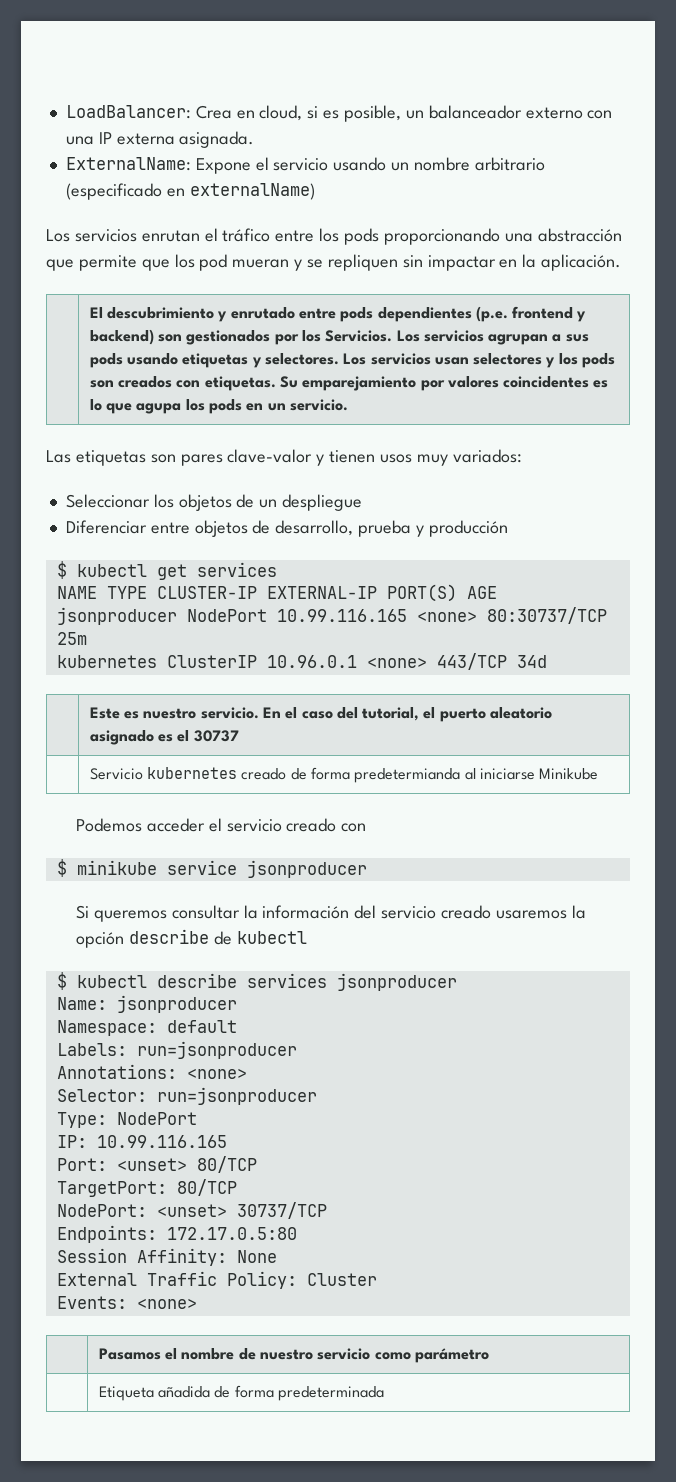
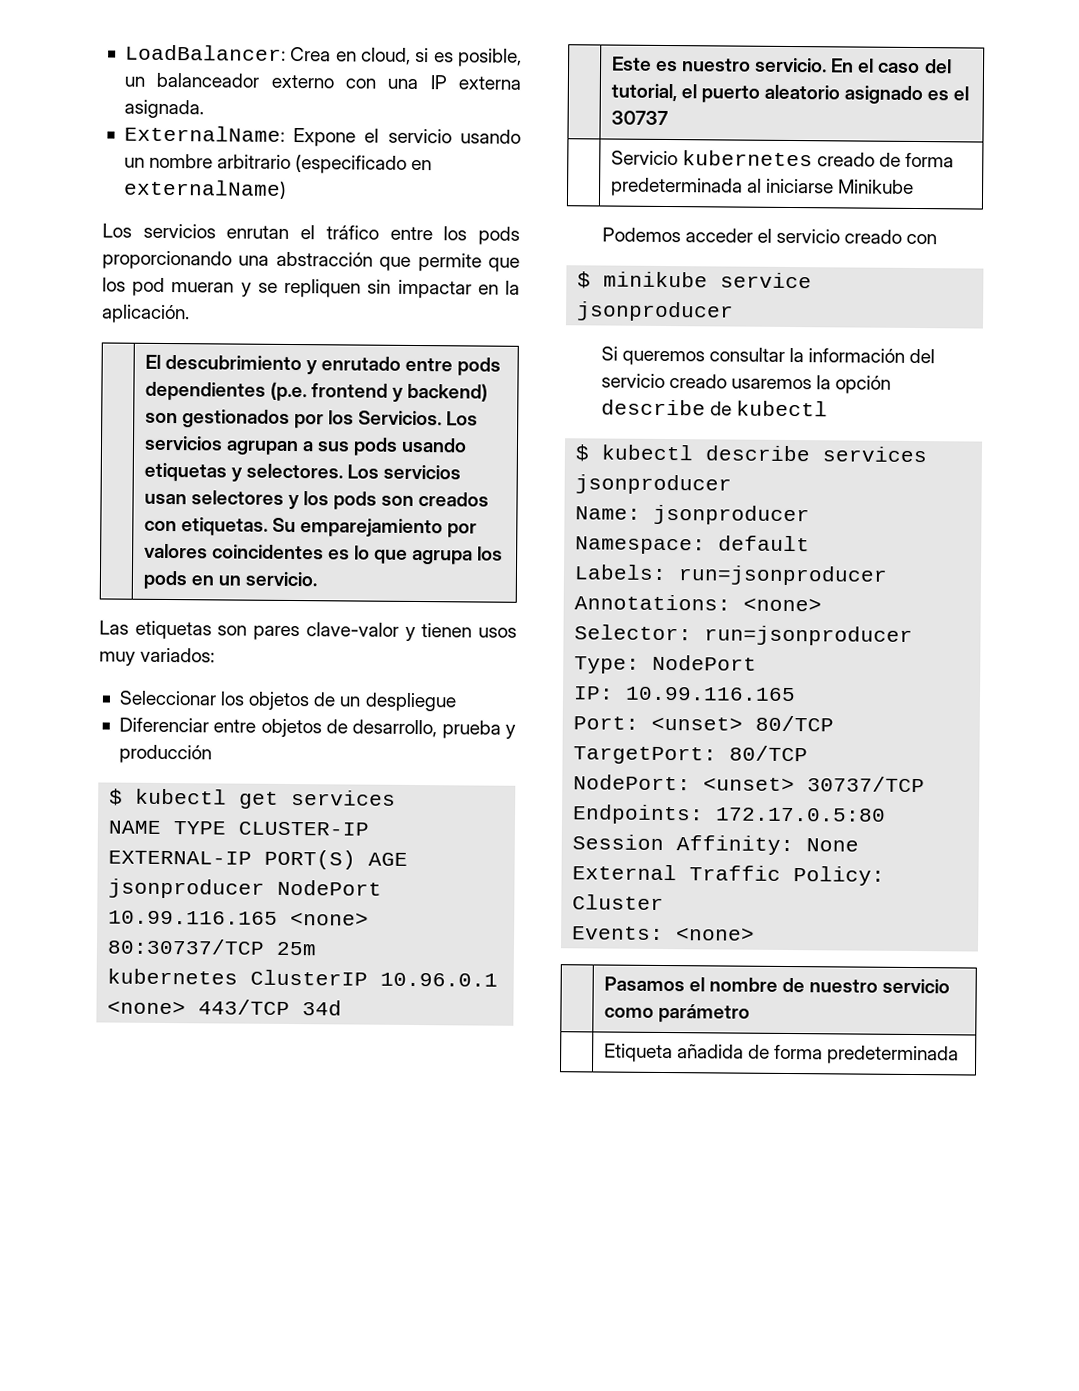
- Su emparejamiento por valores coincidentes es lo que agupa los pods en un servicio.
+ Su emparejamiento por valores coincidentes es lo que agrupa los pods en un servicio.
- | Servicio kubernetes creado de forma predetermianda al iniciarse Minikube
+ | Servicio kubernetes creado de forma predeterminada al iniciarse Minikube

